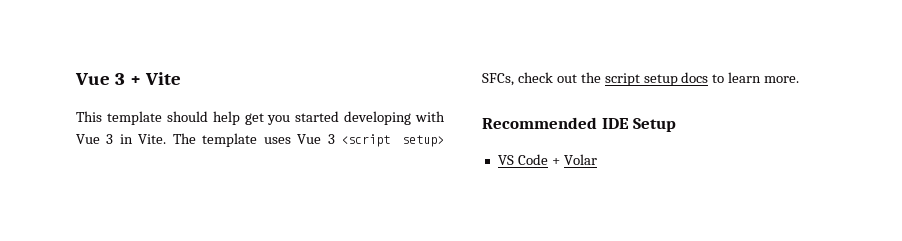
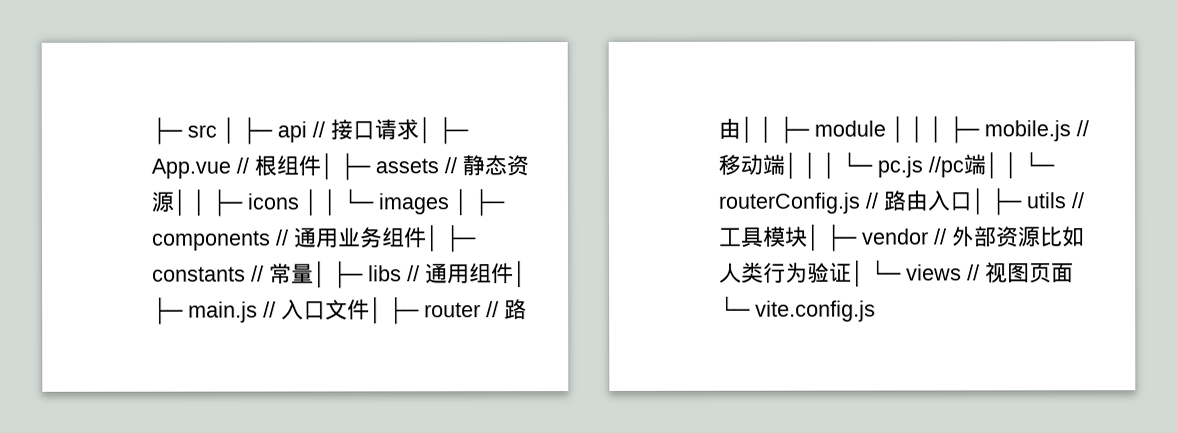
- Vue 3 + Vite
- This template should help get you started developing with Vue 3 in Vite. The template uses Vue 3 <script setup> SFCs, check out the script setup docs to learn more.
- Recommended IDE Setup
- VS Code + Volar
+ ├─ src │ ├─ api // 接口请求│ ├─ App.vue // 根组件│ ├─ assets // 静态资源│ │ ├─ icons │ │ └─ images │ ├─ components // 通用业务组件│ ├─ constants // 常量│ ├─ libs // 通用组件│ ├─ main.js // 入口文件│ ├─ router // 路由│ │ ├─ module │ │ │ ├─ mobile.js // 移动端│ │ │ └─ pc.js //pc端│ │ └─ routerConfig.js // 路由入口│ ├─ utils // 工具模块│ ├─ vendor // 外部资源比如人类行为验证│ └─ views // 视图页面└─ vite.config.js

